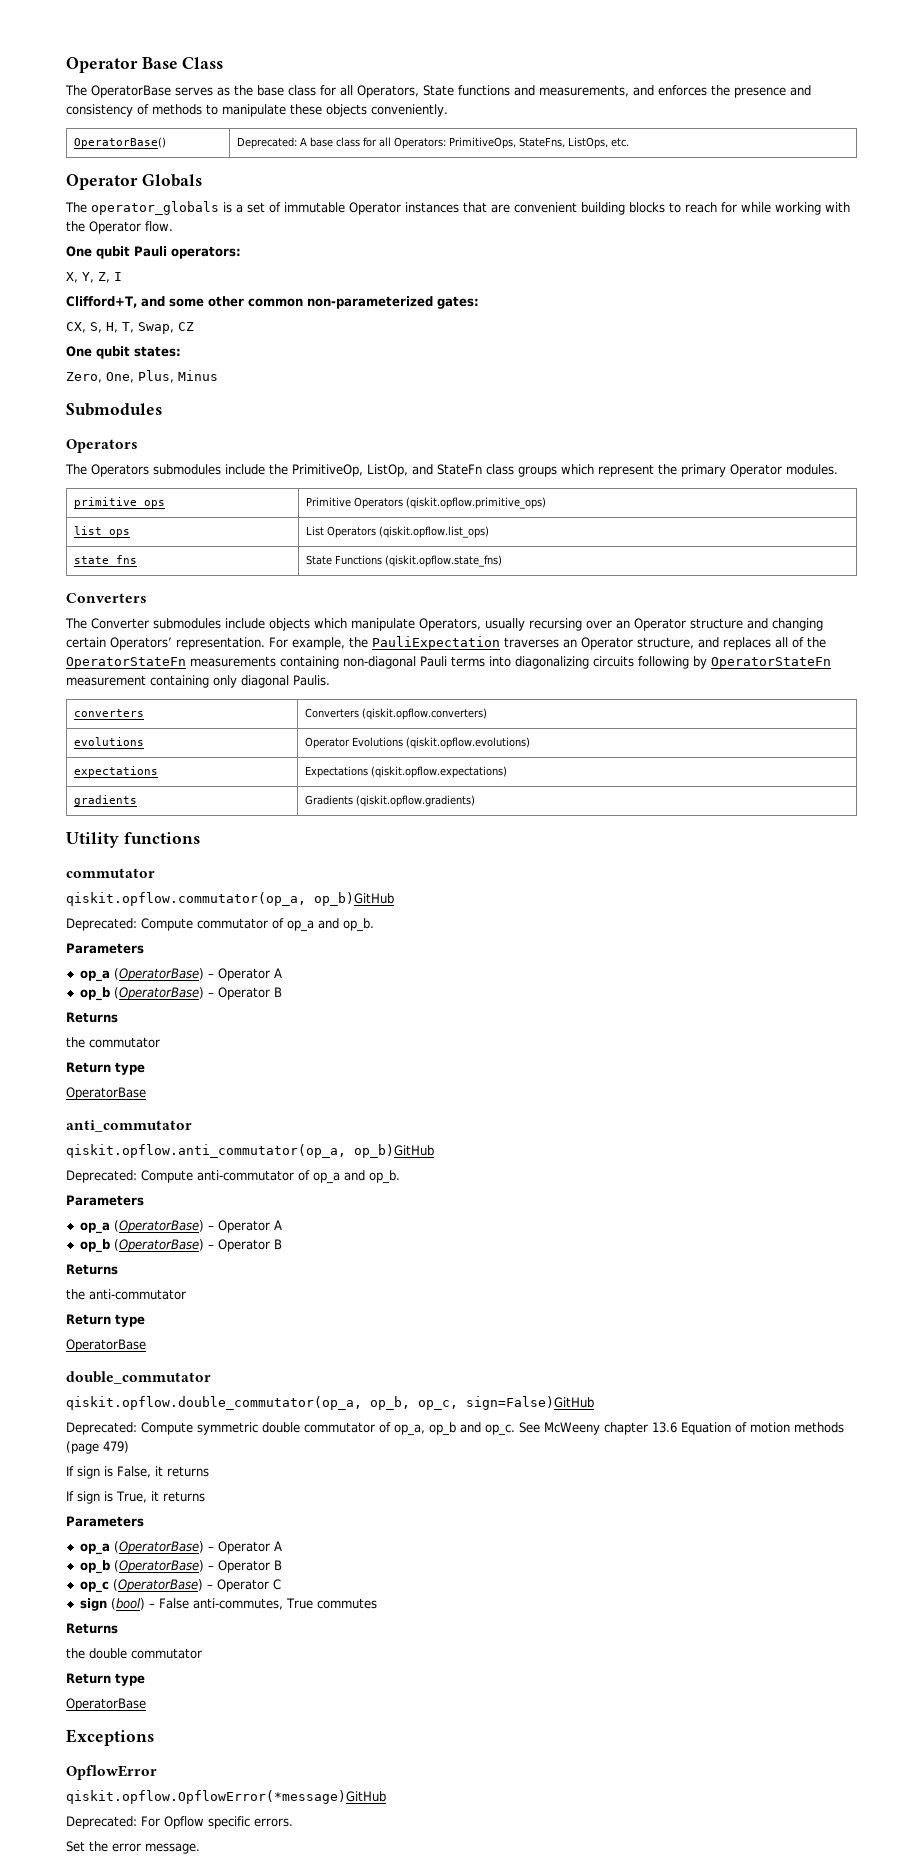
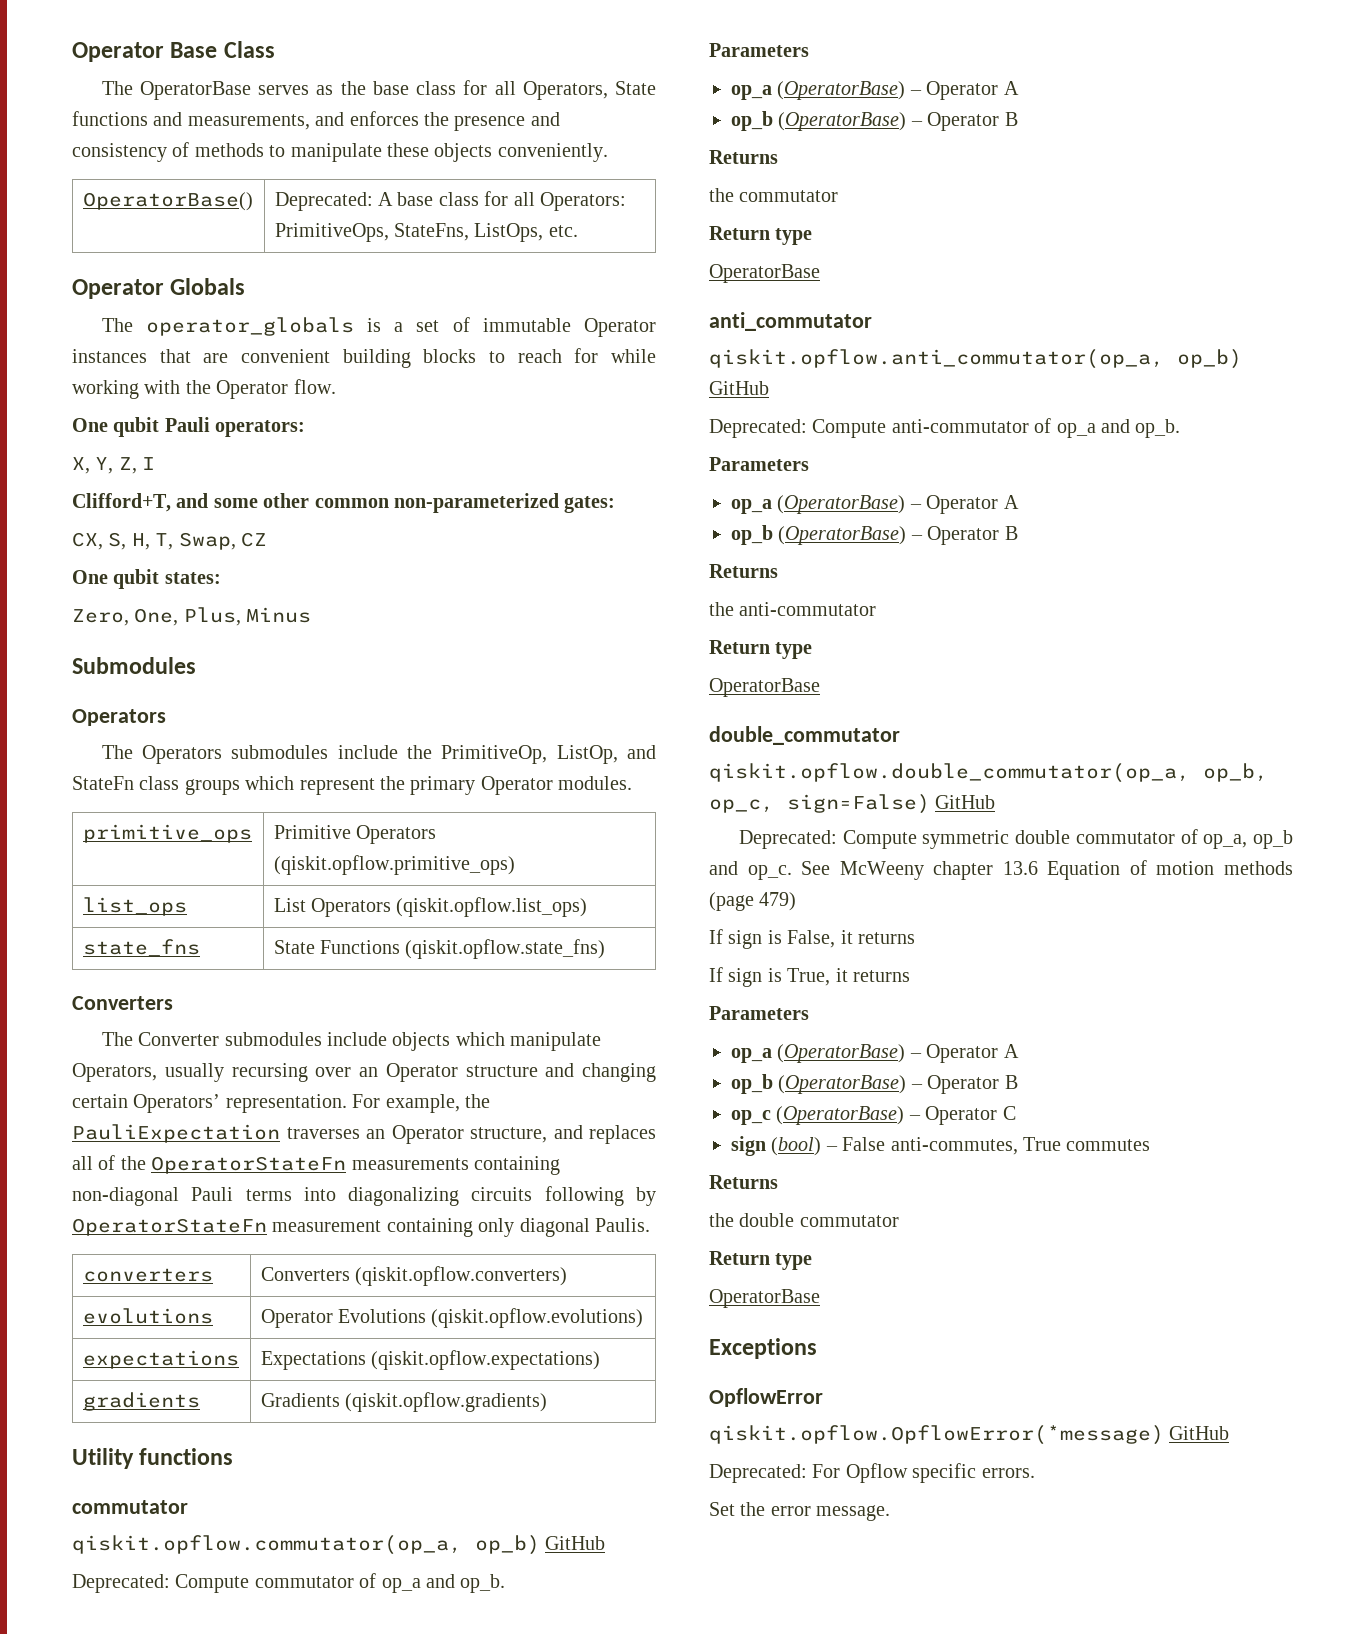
- qiskit.opflow.commutator(op_a, op_b)GitHub
+ qiskit.opflow.commutator(op_a, op_b) GitHub
- qiskit.opflow.anti_commutator(op_a, op_b)GitHub
+ qiskit.opflow.anti_commutator(op_a, op_b) GitHub
- qiskit.opflow.double_commutator(op_a, op_b, op_c, sign=False)GitHub
+ qiskit.opflow.double_commutator(op_a, op_b, op_c, sign=False) GitHub
- qiskit.opflow.OpflowError(*message)GitHub
+ qiskit.opflow.OpflowError(*message) GitHub

